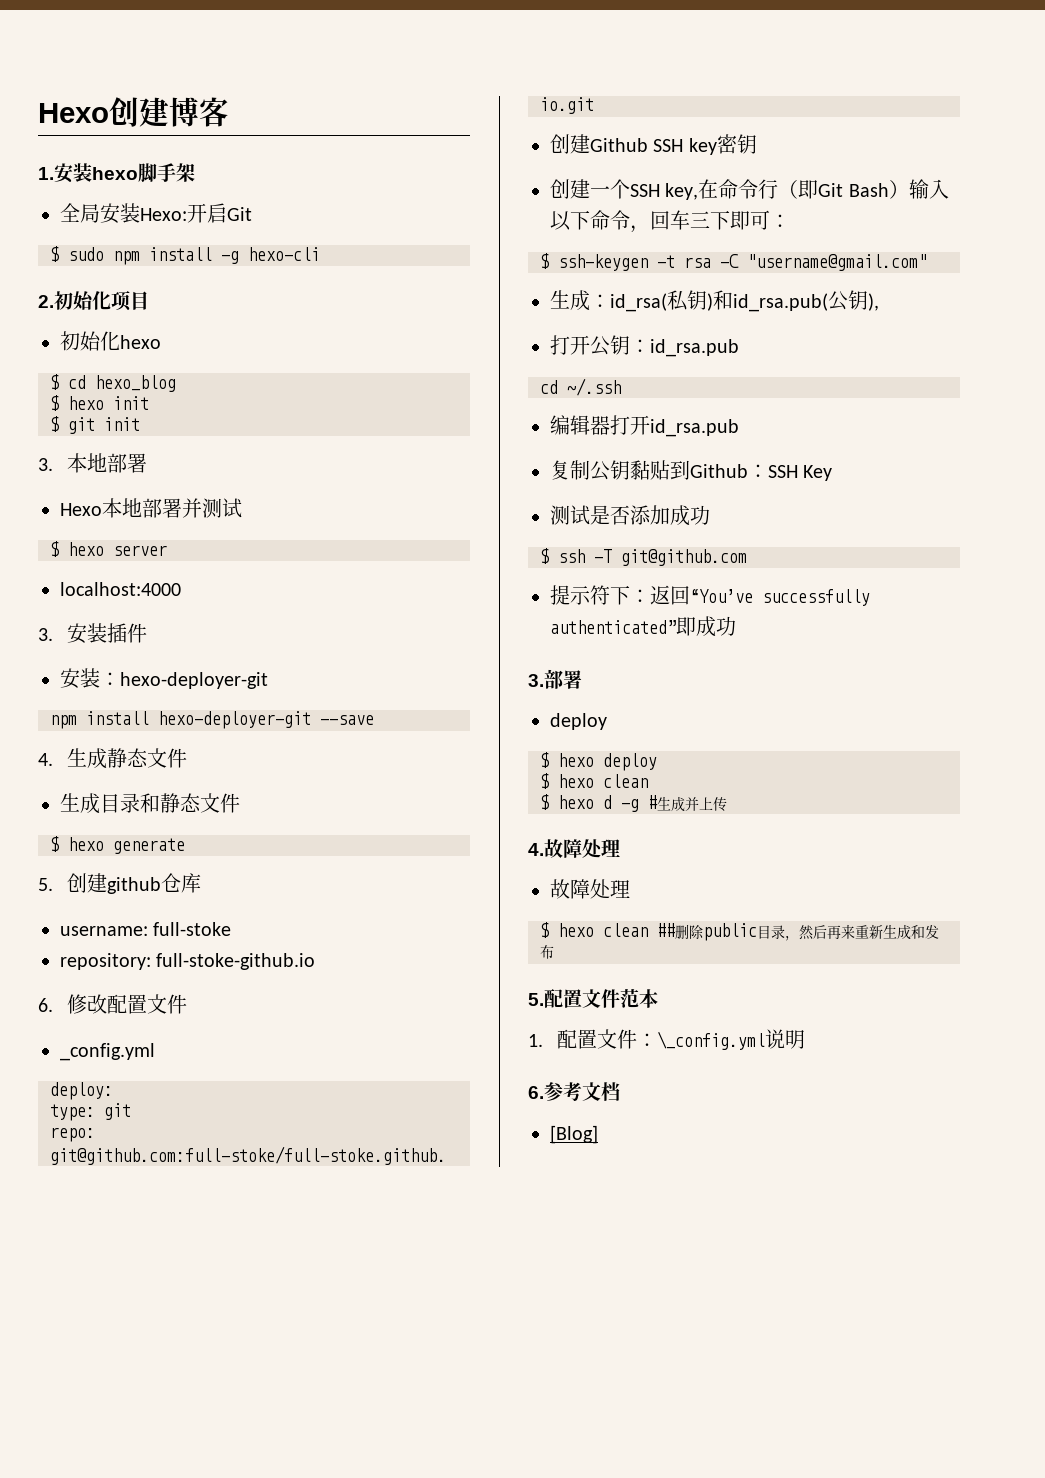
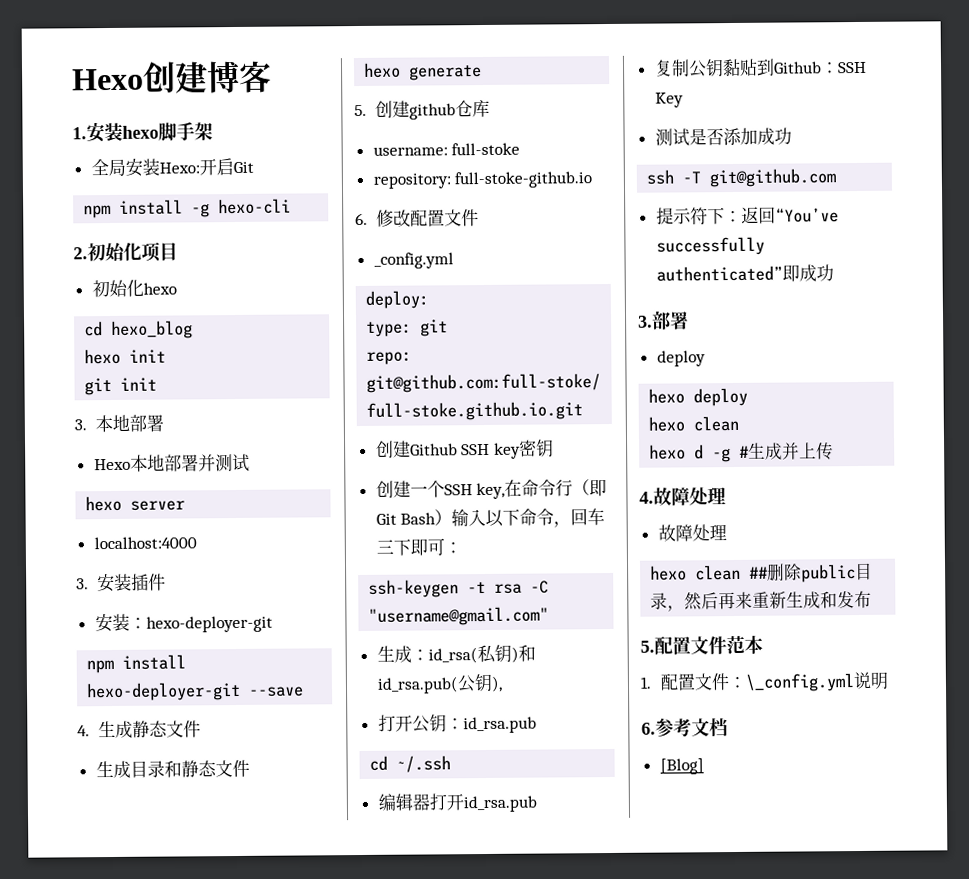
- $ sudo npm install -g hexo-cli
+ npm install -g hexo-cli
- $ cd hexo_blog
+ cd hexo_blog
- $ hexo init
+ hexo init
- $ git init
+ git init
- $ hexo server
+ hexo server
- $ hexo generate
+ hexo generate
- $ ssh-keygen -t rsa -C "username@gmail.com"
+ ssh-keygen -t rsa -C "username@gmail.com"
- $ ssh -T git@github.com
+ ssh -T git@github.com
- $ hexo deploy
- $ hexo clean
+ hexo deploy
+ hexo clean
- $ hexo d -g #生成并上传
+ hexo d -g #生成并上传
- $ hexo clean ##删除public目录，然后再来重新生成和发布
+ hexo clean ##删除public目录，然后再来重新生成和发布

